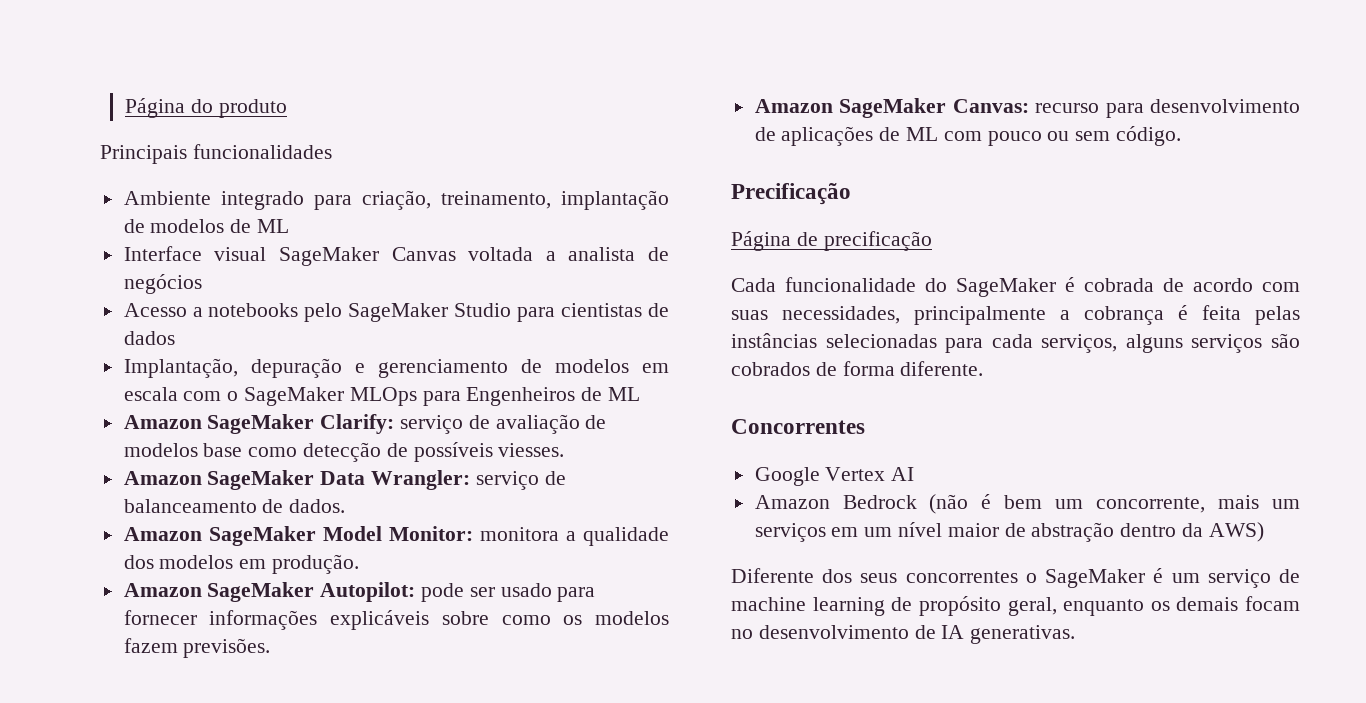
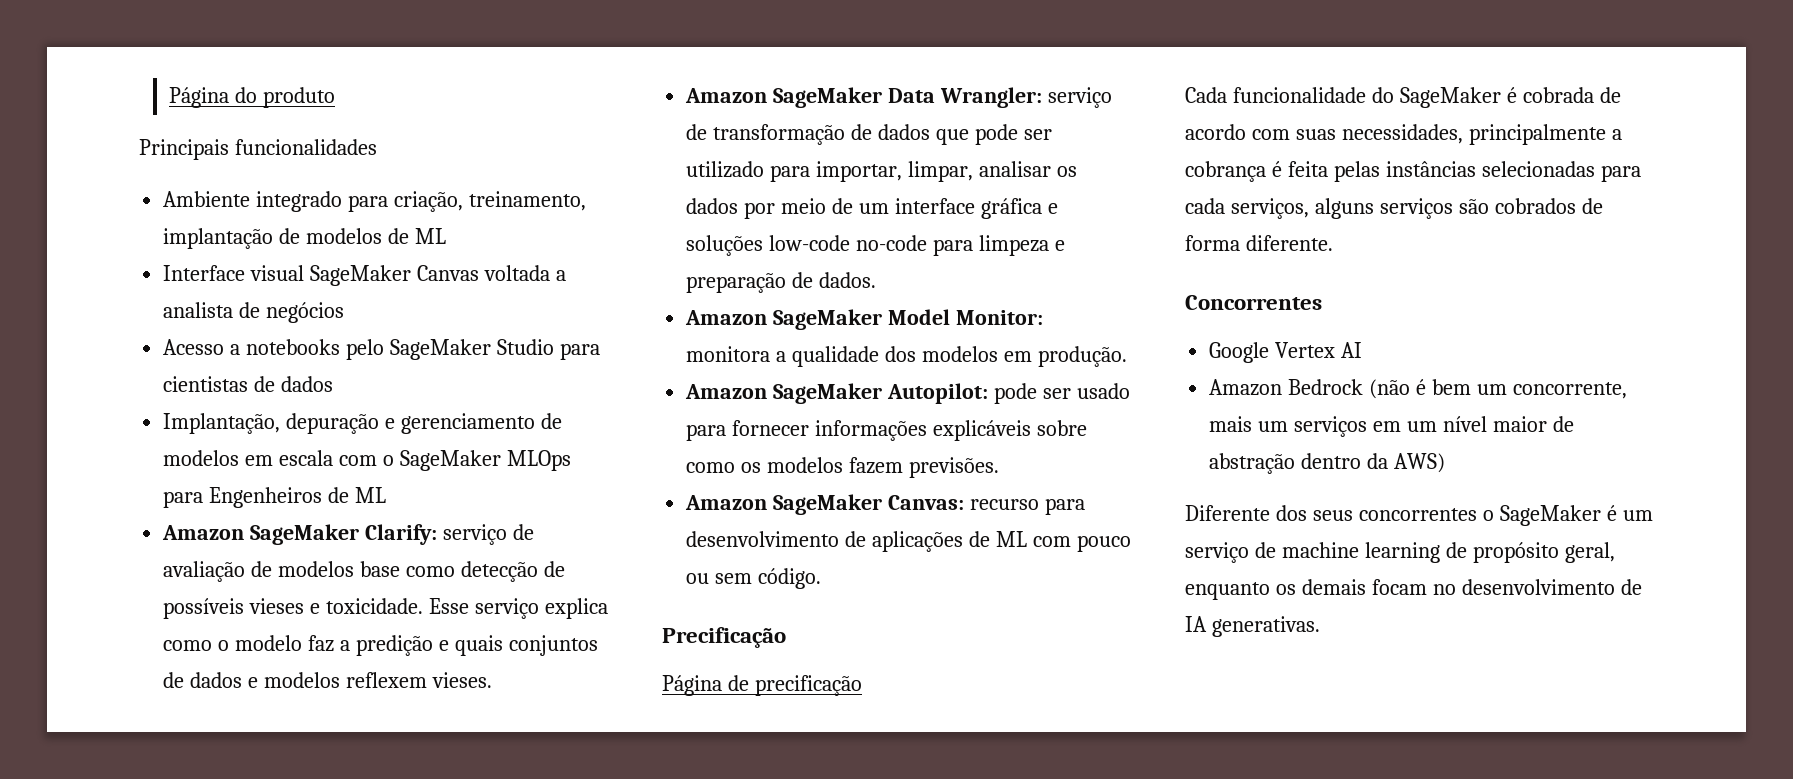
- Amazon SageMaker Clarify: serviço de avaliação de modelos base como detecção de possíveis viesses.
+ Amazon SageMaker Clarify: serviço de avaliação de modelos base como detecção de possíveis vieses e toxicidade. Esse serviço explica como o modelo faz a predição e quais conjuntos de dados e modelos reflexem vieses.
- Amazon SageMaker Data Wrangler: serviço de balanceamento de dados.
+ Amazon SageMaker Data Wrangler: serviço de transformação de dados que pode ser utilizado para importar, limpar, analisar os dados por meio de um interface gráfica e soluções low-code no-code para limpeza e preparação de dados.

